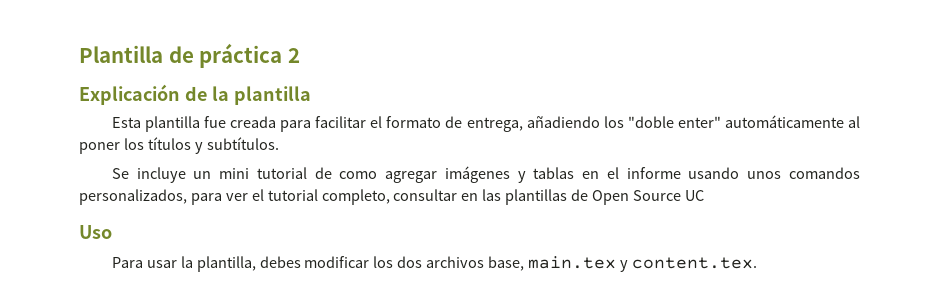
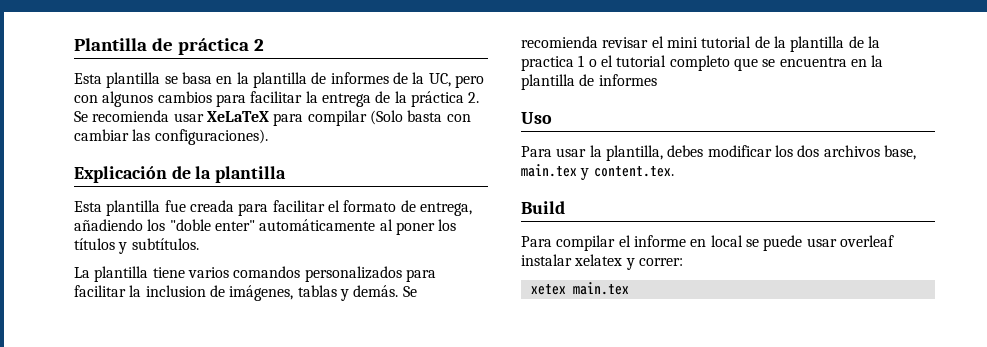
+ Esta plantilla se basa en la plantilla de informes de la UC, pero con algunos cambios para facilitar la entrega de la práctica 2. Se recomienda usar XeLaTeX para compilar (Solo basta con cambiar las configuraciones).
- Se incluye un mini tutorial de como agregar imágenes y tablas en el informe usando unos comandos personalizados, para ver el tutorial completo, consultar en las plantillas de Open Source UC
+ La plantilla tiene varios comandos personalizados para facilitar la inclusion de imágenes, tablas y demás. Se recomienda revisar el mini tutorial de la plantilla de la practica 1 o el tutorial completo que se encuentra en la plantilla de informes
+ Build
+ Para compilar el informe en local se puede usar overleaf instalar xelatex y correr:
+ xetex main.tex

